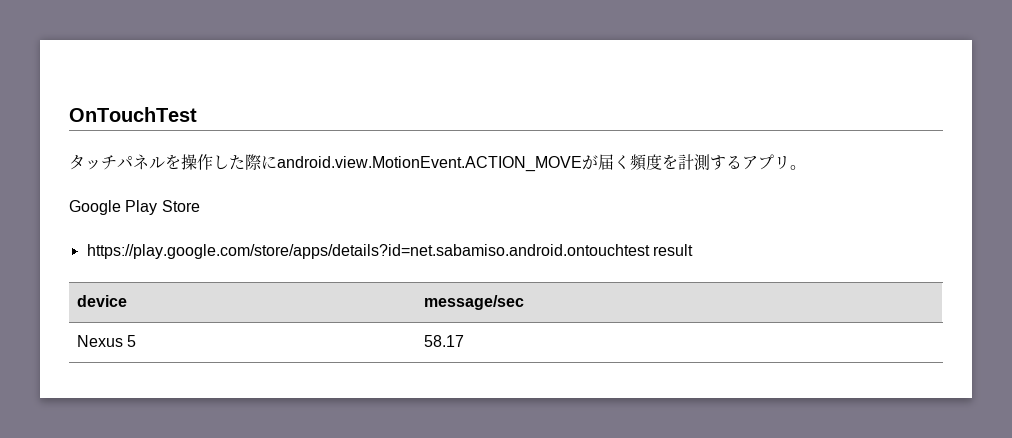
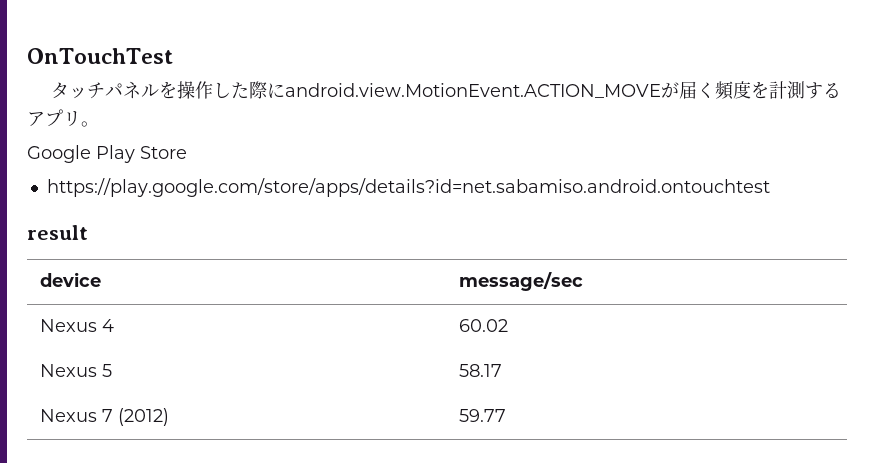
- https://play.google.com/store/apps/details?id=net.sabamiso.android.ontouchtest result
+ https://play.google.com/store/apps/details?id=net.sabamiso.android.ontouchtest
+ result
+ Nexus 4 | 60.02
+ Nexus 7 (2012) | 59.77

